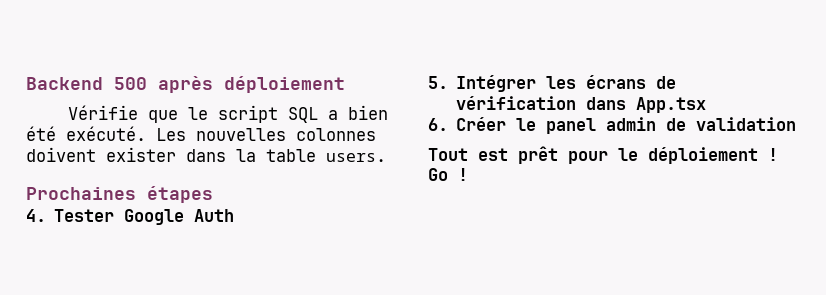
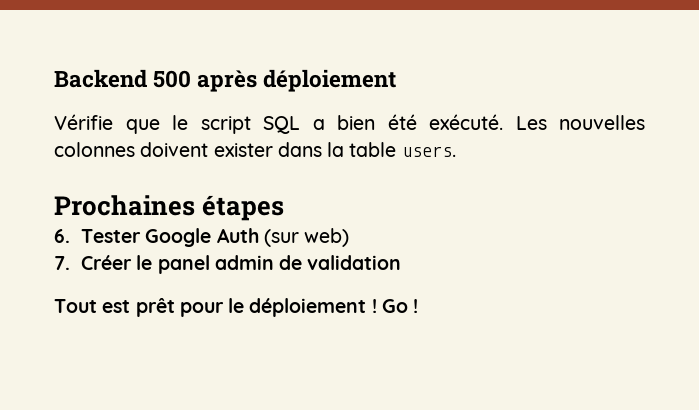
- 4. Tester Google Auth
- 5. Intégrer les écrans de vérification dans App.tsx
- 6. Créer le panel admin de validation
+ 6. Tester Google Auth (sur web)
+ 7. Créer le panel admin de validation

